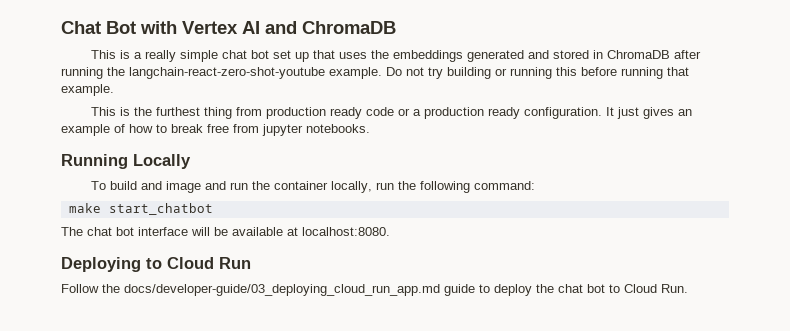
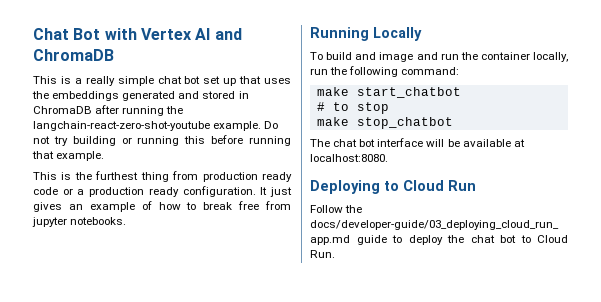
+ # to stop
+ make stop_chatbot

